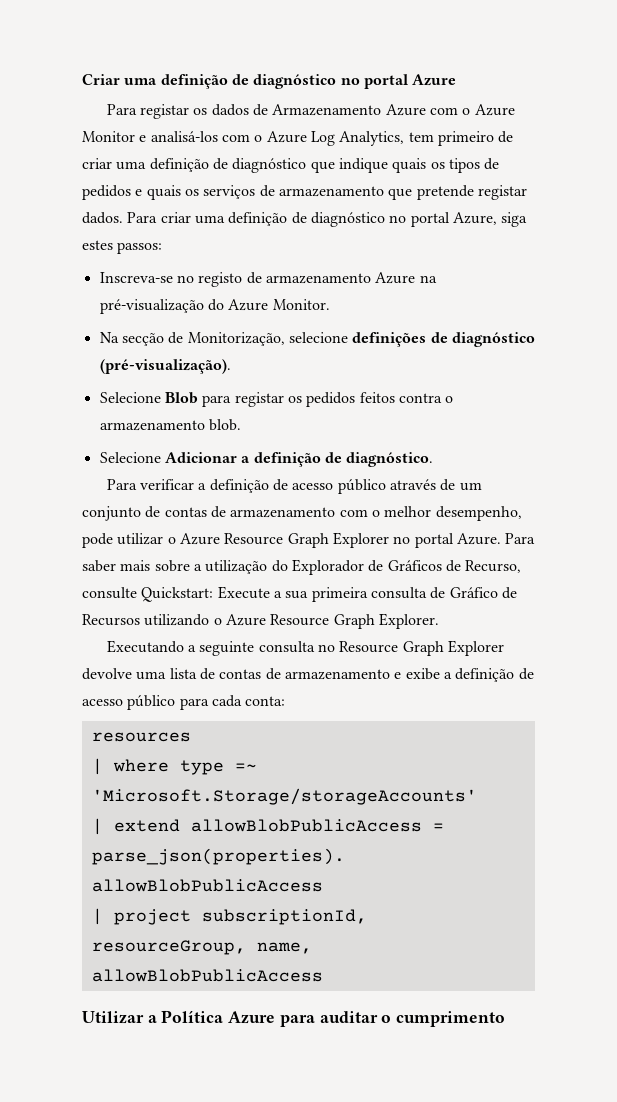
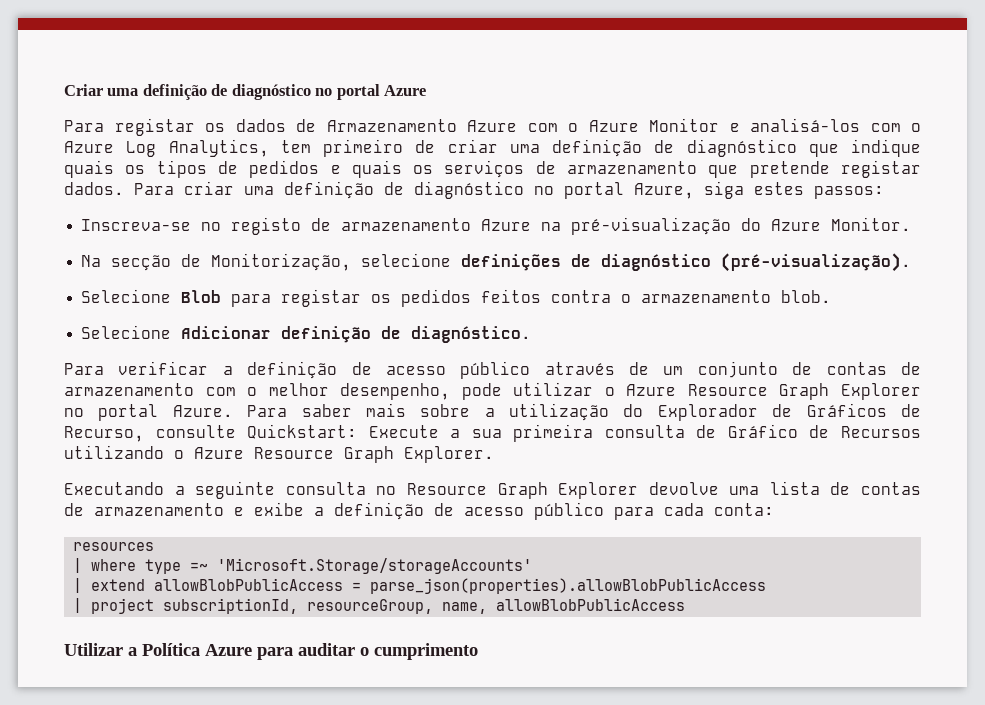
- Selecione Adicionar a definição de diagnóstico.
+ Selecione Adicionar definição de diagnóstico.

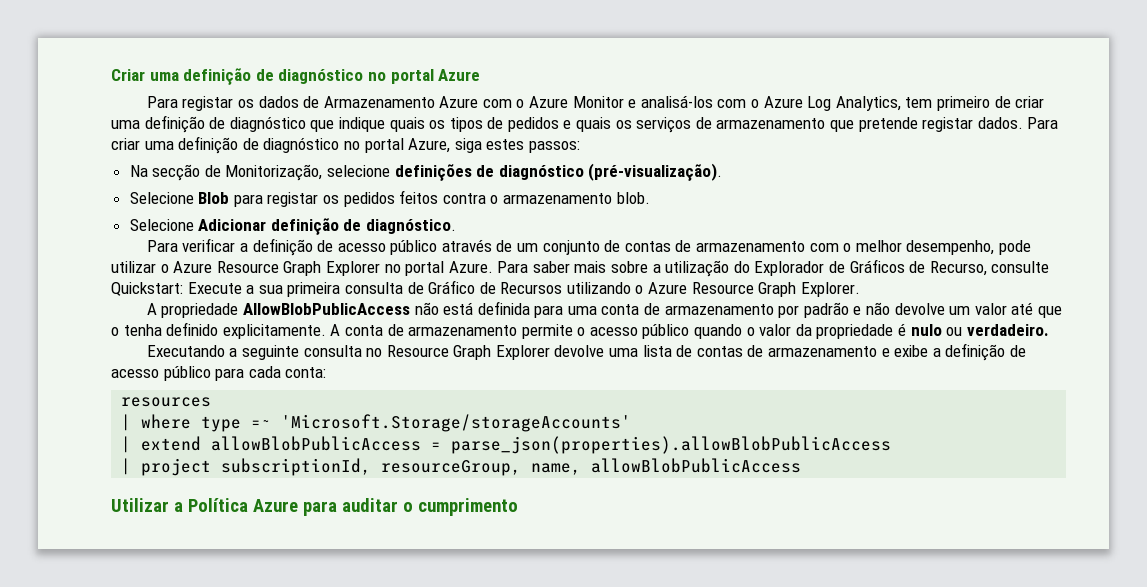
- Inscreva-se no registo de armazenamento Azure na pré-visualização do Azure Monitor.
+ A propriedade AllowBlobPublicAccess não está definida para uma conta de armazenamento por padrão e não devolve um valor até que o tenha definido explicitamente. A conta de armazenamento permite o acesso público quando o valor da propriedade é nulo ou verdadeiro.

